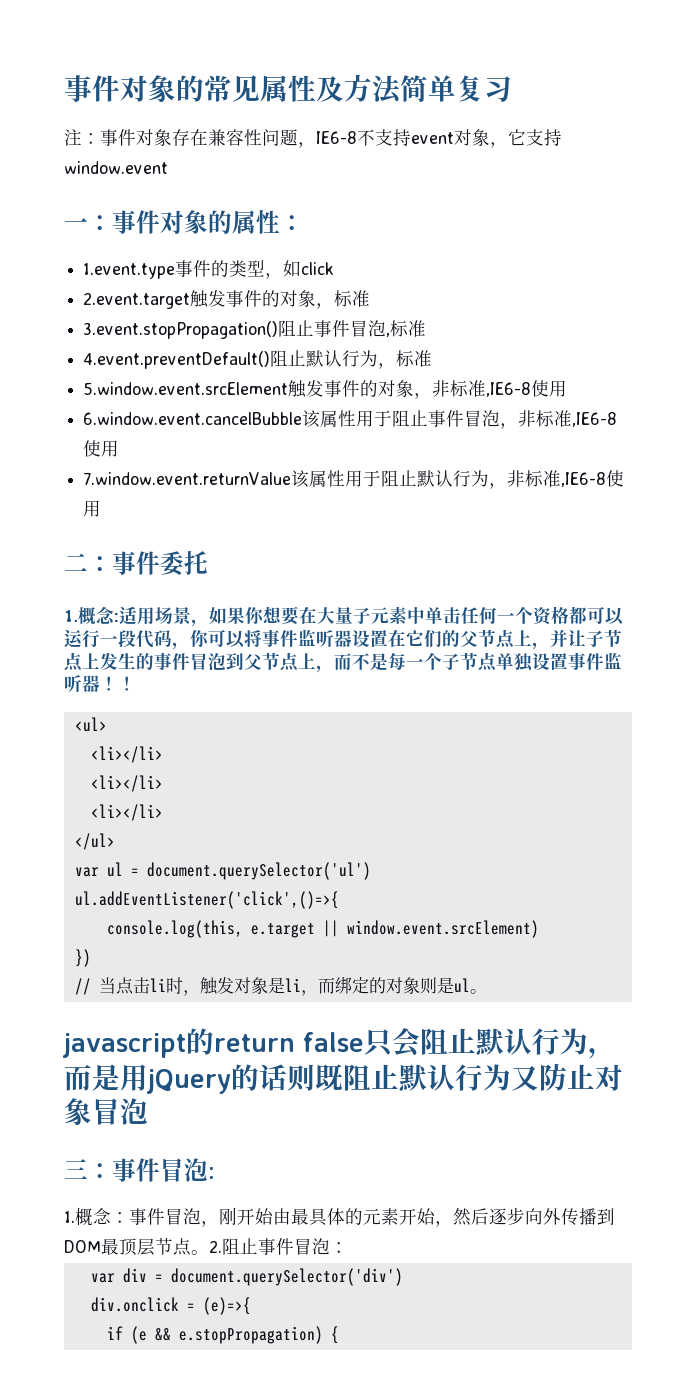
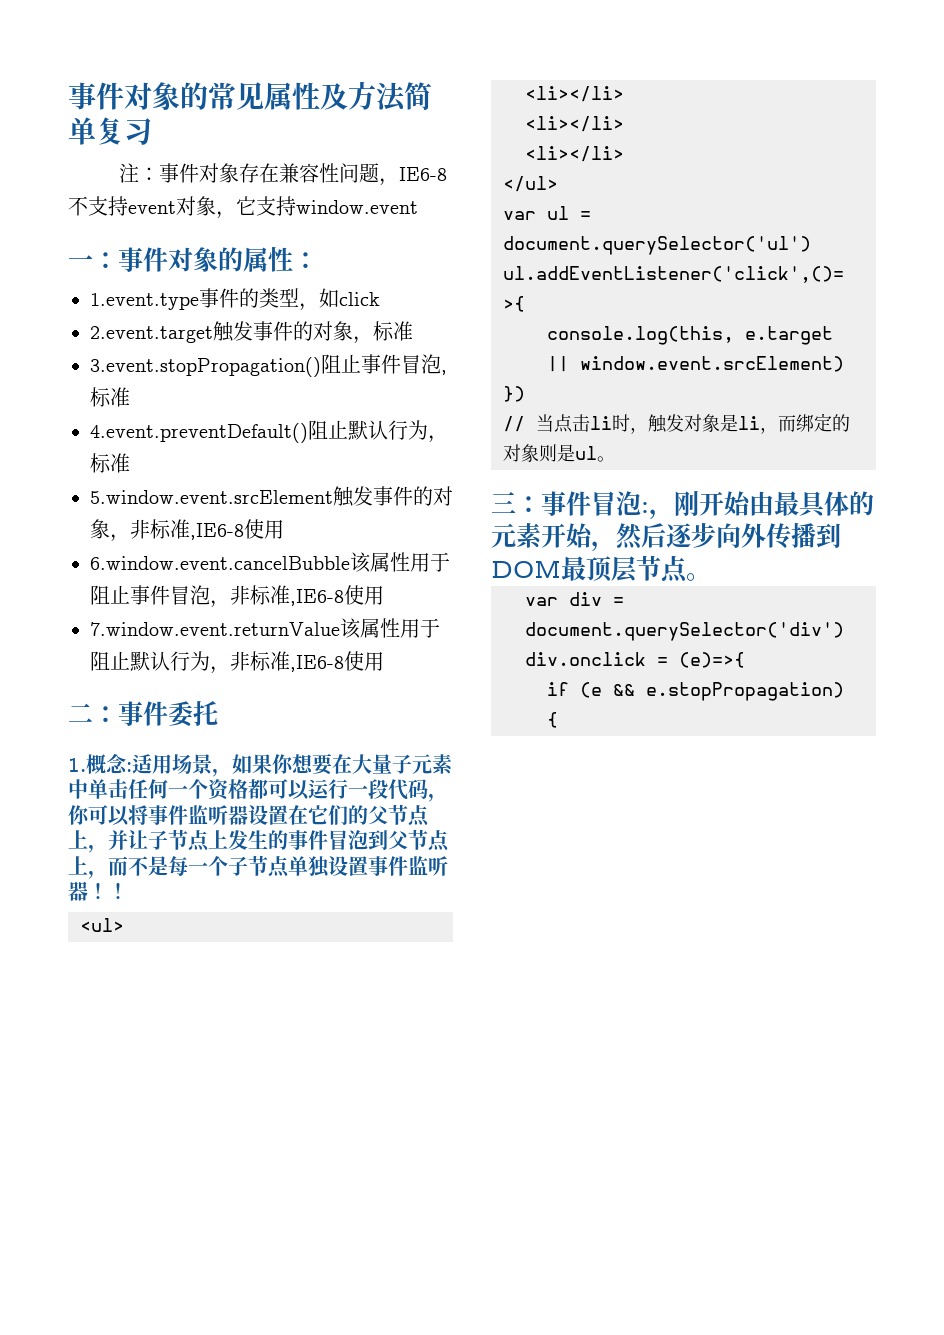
- javascript的return false只会阻止默认行为，而是用jQuery的话则既阻止默认行为又防止对象冒泡
- 三：事件冒泡:
- 1.概念：事件冒泡，刚开始由最具体的元素开始，然后逐步向外传播到DOM最顶层节点。2.阻止事件冒泡：
+ 三：事件冒泡:，刚开始由最具体的元素开始，然后逐步向外传播到DOM最顶层节点。

